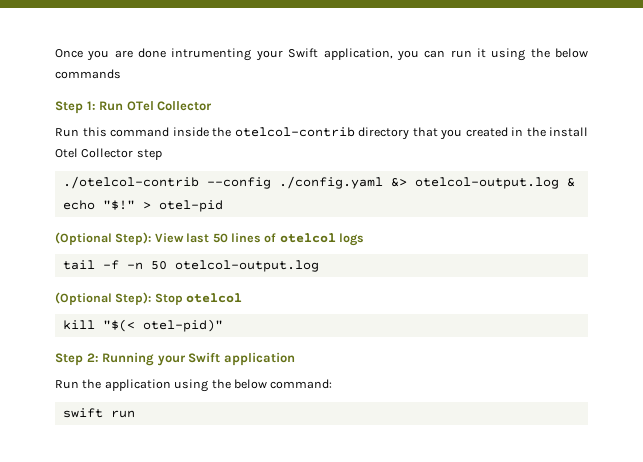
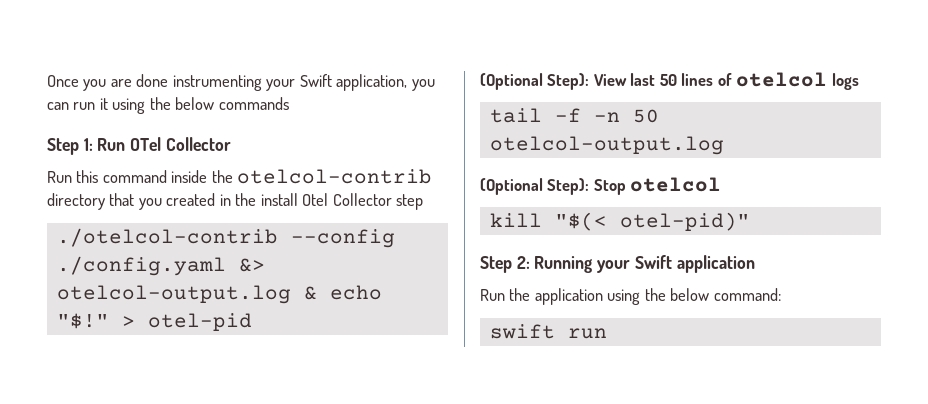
- Once you are done intrumenting your Swift application, you can run it using the below commands
+ Once you are done instrumenting your Swift application, you can run it using the below commands

